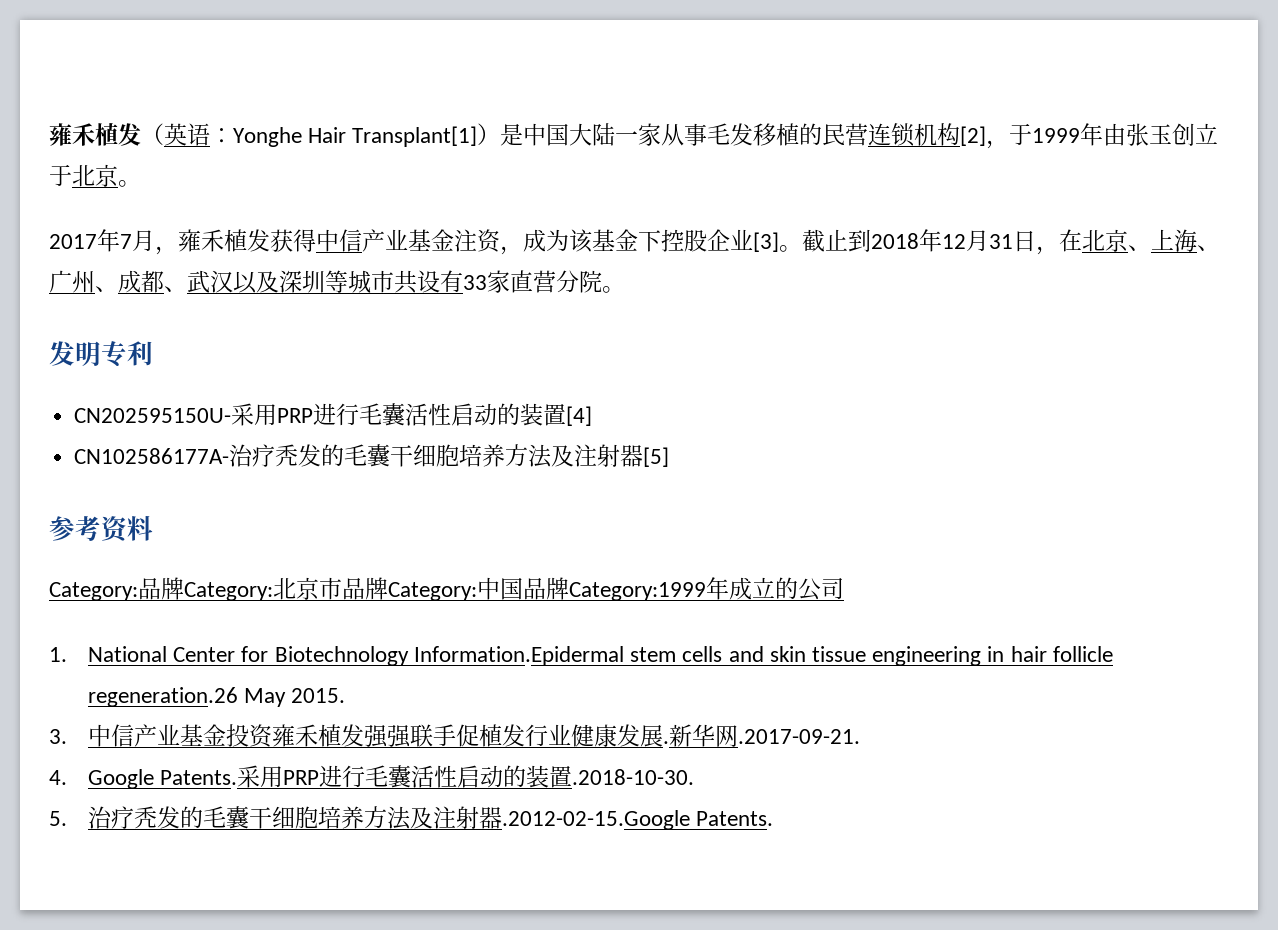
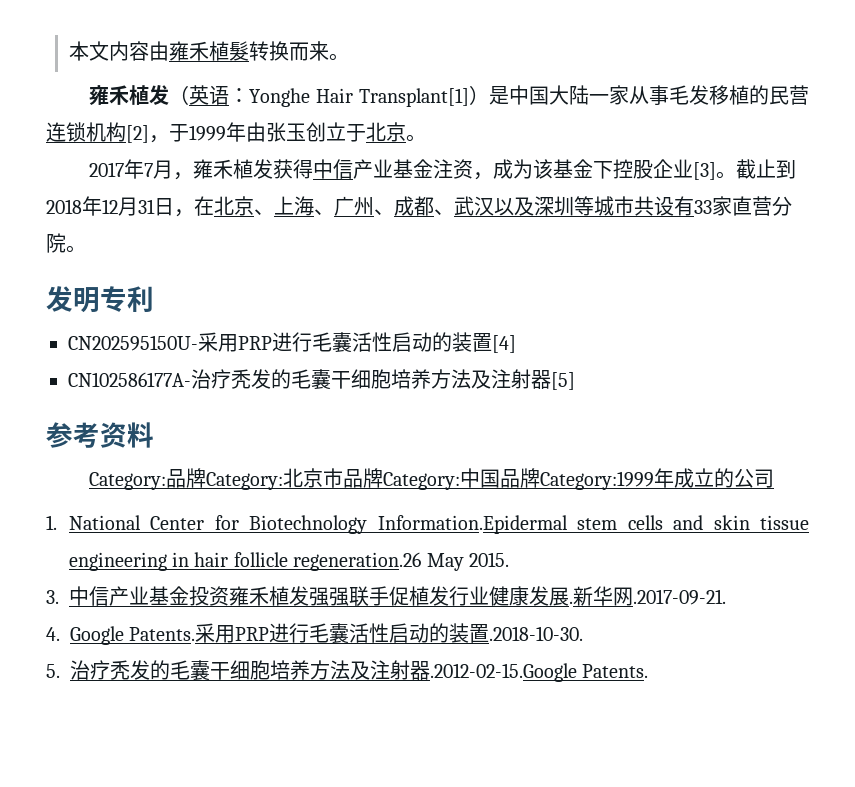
+ 本文内容由雍禾植髮转换而来。

